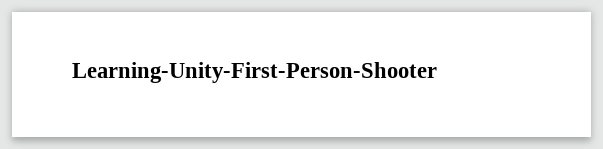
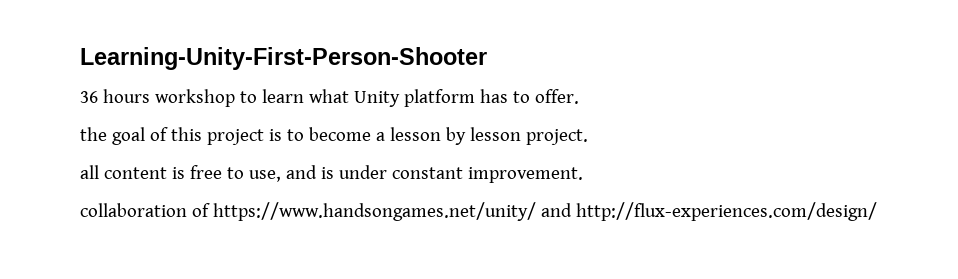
+ 36 hours workshop to learn what Unity platform has to offer.
+ the goal of this project is to become a lesson by lesson project.
+ all content is free to use, and is under constant improvement.
+ collaboration of https://www.handsongames.net/unity/ and http://flux-experiences.com/design/

